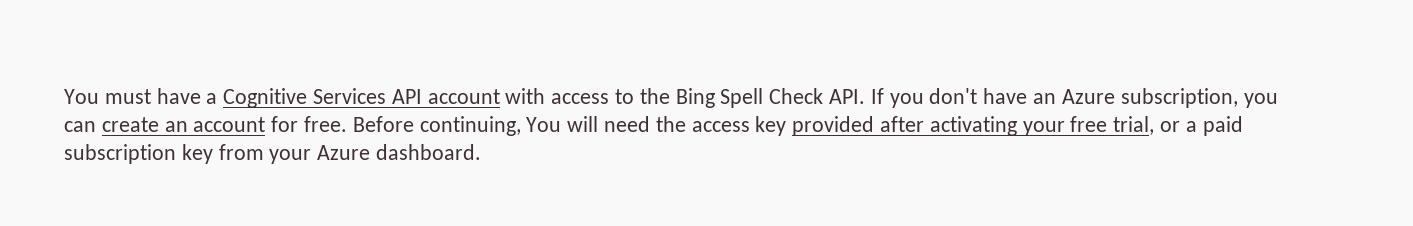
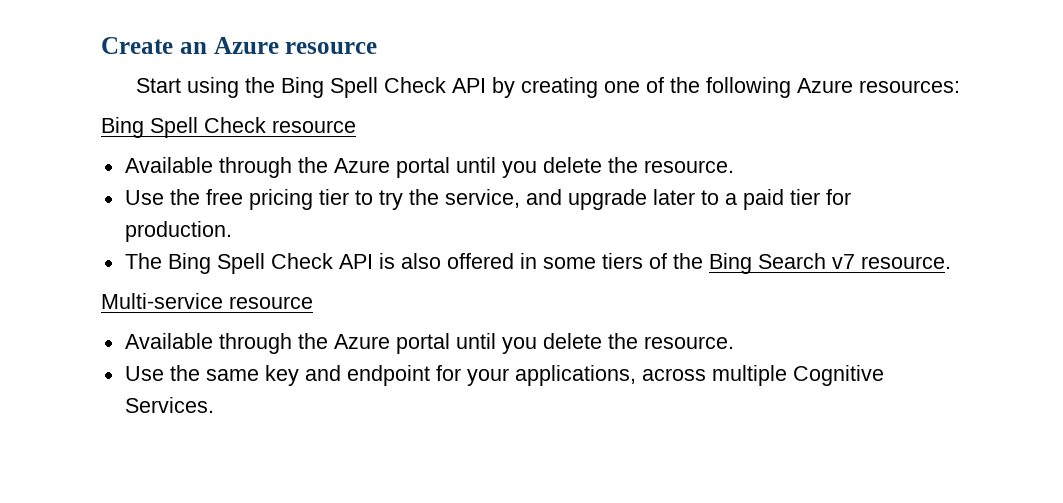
- You must have a Cognitive Services API account with access to the Bing Spell Check API. If you don't have an Azure subscription, you can create an account for free. Before continuing, You will need the access key provided after activating your free trial, or a paid subscription key from your Azure dashboard.
+ Create an Azure resource
+ Start using the Bing Spell Check API by creating one of the following Azure resources:
+ Bing Spell Check resource
+ Available through the Azure portal until you delete the resource.
+ Use the free pricing tier to try the service, and upgrade later to a paid tier for production.
+ The Bing Spell Check API is also offered in some tiers of the Bing Search v7 resource.
+ Multi-service resource
+ Available through the Azure portal until you delete the resource.
+ Use the same key and endpoint for your applications, across multiple Cognitive Services.

